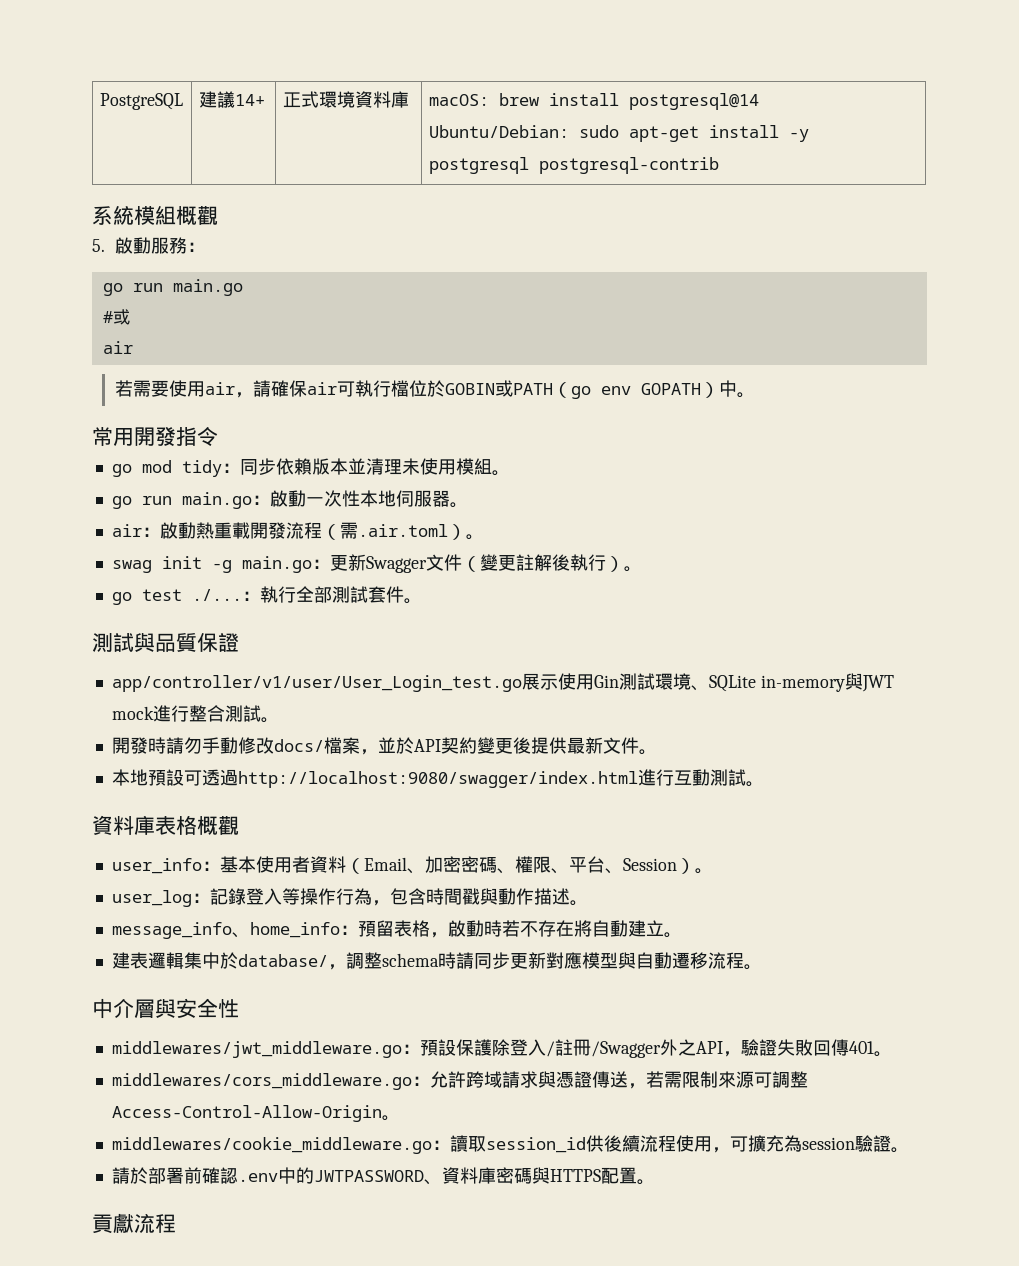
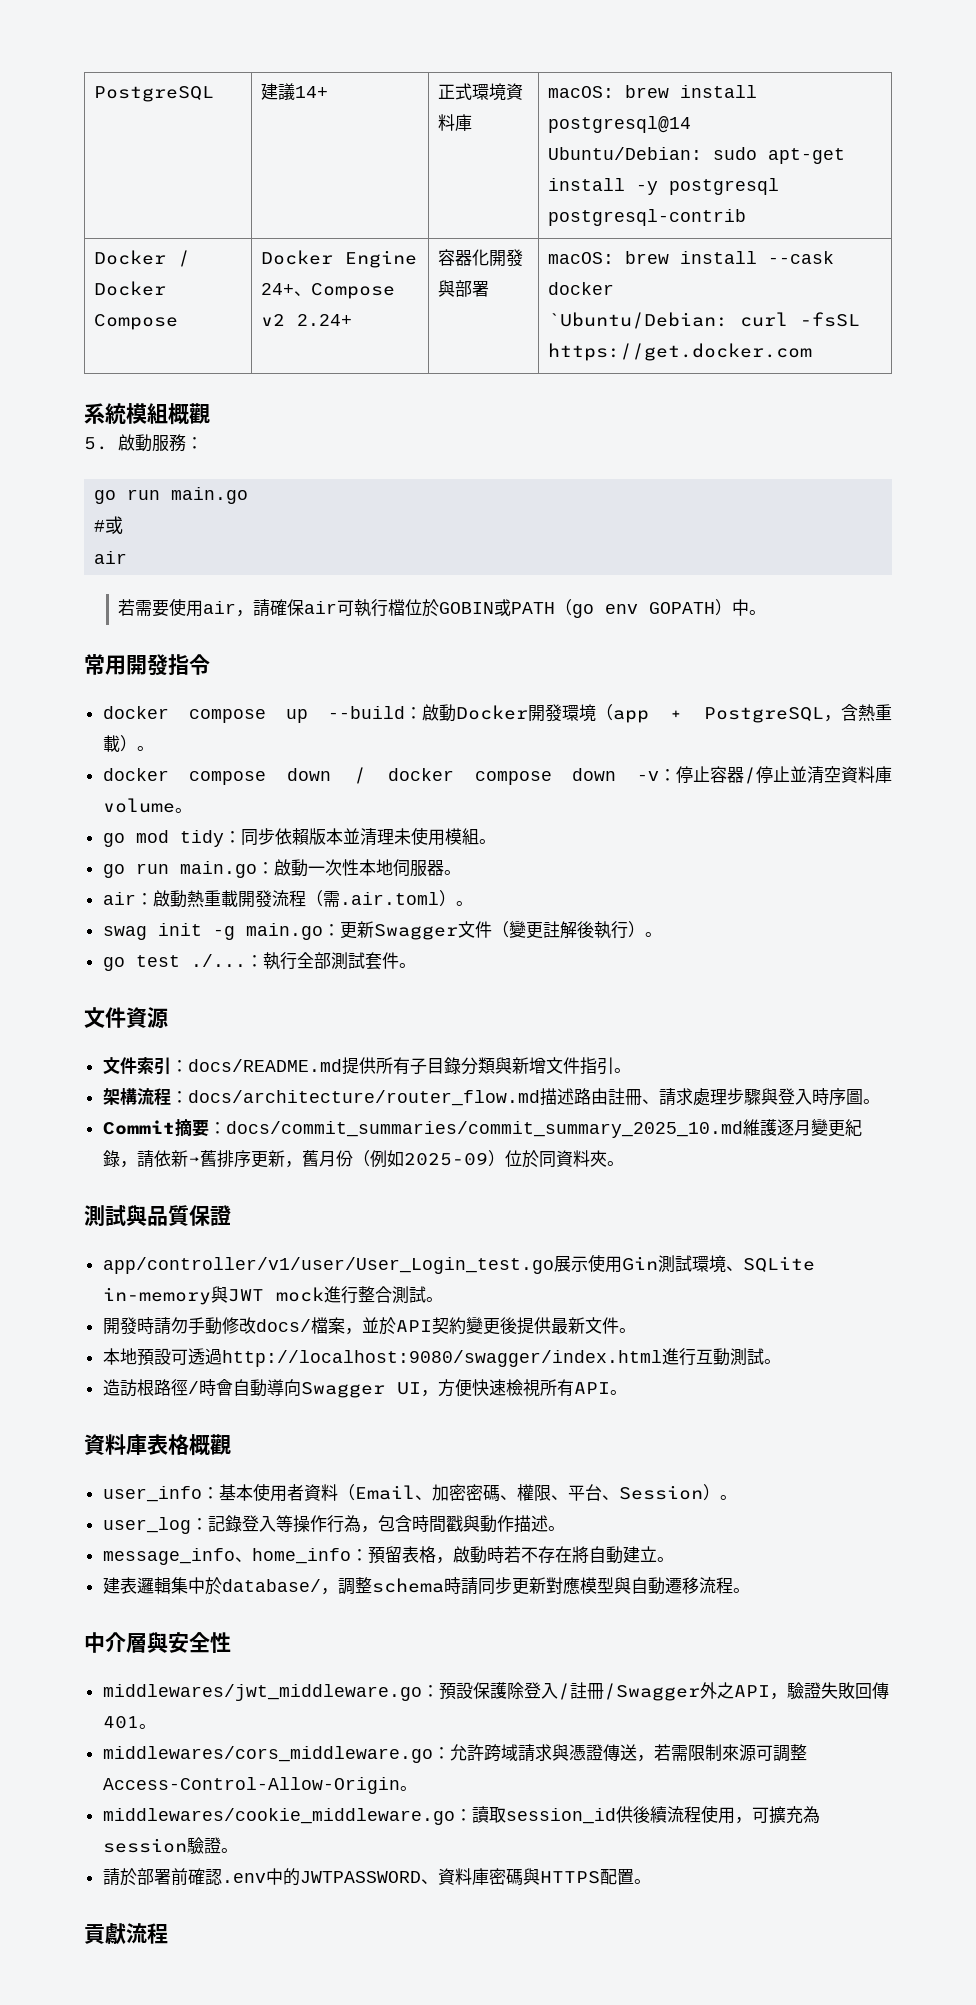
+ Docker / Docker Compose | Docker Engine 24+、Compose v2 2.24+ | 容器化開發與部署 | macOS: brew install --cask docker
+ `Ubuntu/Debian: curl -fsSL https://get.docker.com
+ docker compose up --build：啟動Docker開發環境（app + PostgreSQL，含熱重載）。
+ docker compose down / docker compose down -v：停止容器/停止並清空資料庫volume。
+ 文件資源
+ 文件索引：docs/README.md提供所有子目錄分類與新增文件指引。
+ 架構流程：docs/architecture/router_flow.md描述路由註冊、請求處理步驟與登入時序圖。
+ Commit摘要：docs/commit_summaries/commit_summary_2025_10.md維護逐月變更紀錄，請依新→舊排序更新，舊月份（例如2025-09）位於同資料夾。
+ 造訪根路徑/時會自動導向Swagger UI，方便快速檢視所有API。

